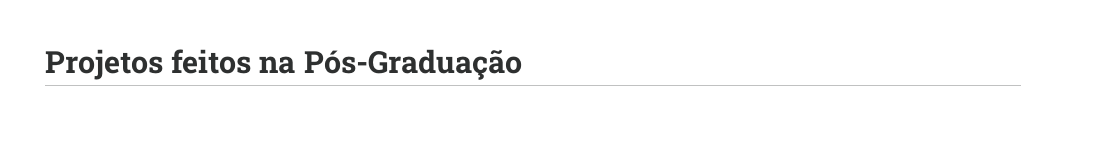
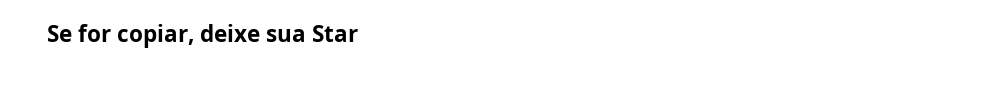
- Projetos feitos na Pós-Graduação
+ Se for copiar, deixe sua Star

